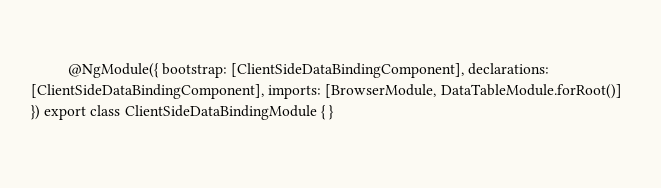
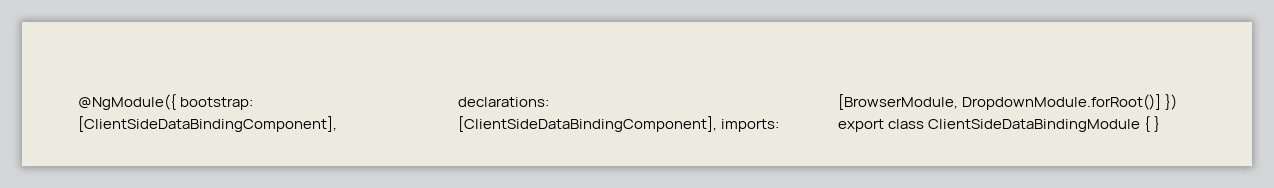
- @NgModule({ bootstrap: [ClientSideDataBindingComponent], declarations: [ClientSideDataBindingComponent], imports: [BrowserModule, DataTableModule.forRoot()] }) export class ClientSideDataBindingModule { }
+ @NgModule({ bootstrap: [ClientSideDataBindingComponent], declarations: [ClientSideDataBindingComponent], imports: [BrowserModule, DropdownModule.forRoot()] }) export class ClientSideDataBindingModule { }

